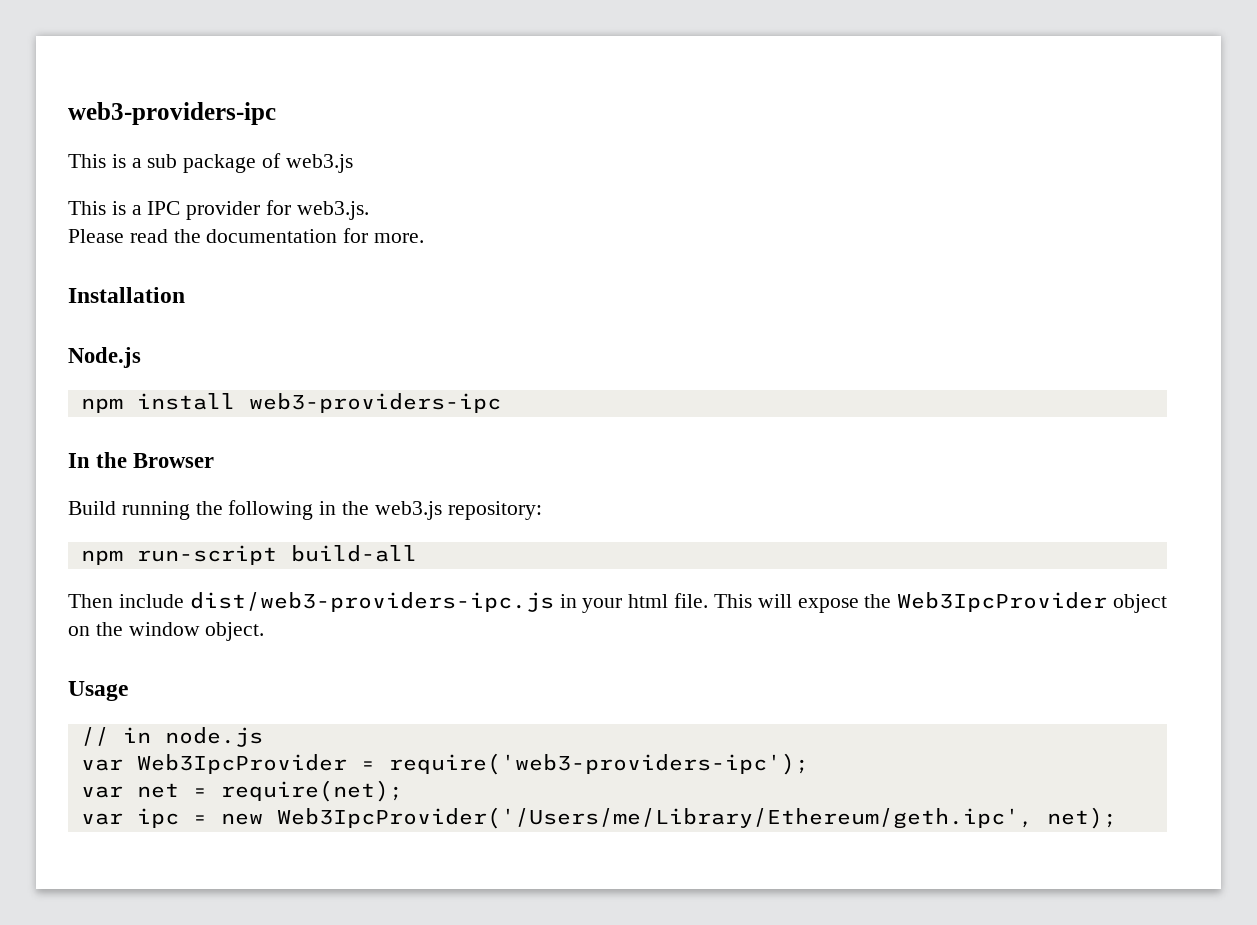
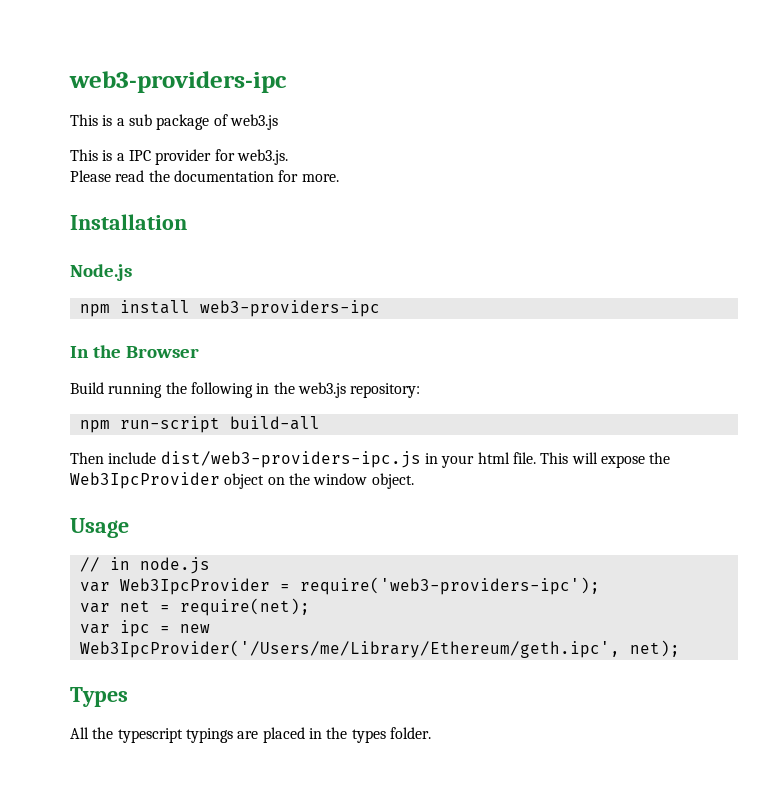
+ Types
+ All the typescript typings are placed in the types folder.

